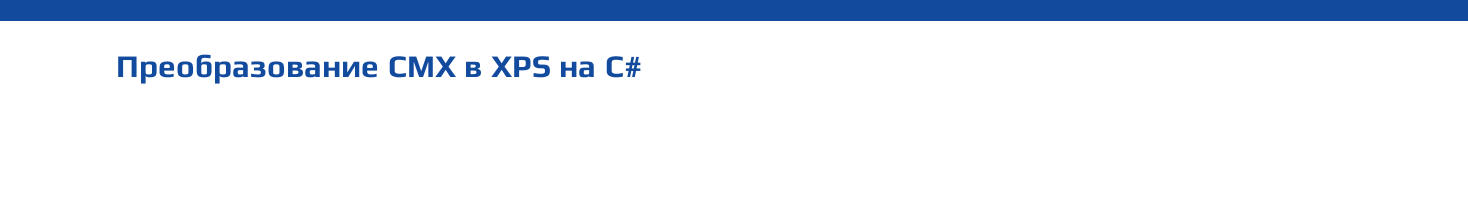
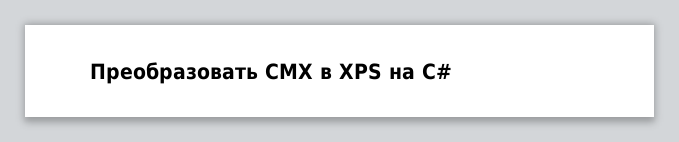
- Преобразование CMX в XPS на C#
+ Преобразовать CMX в XPS на C#

